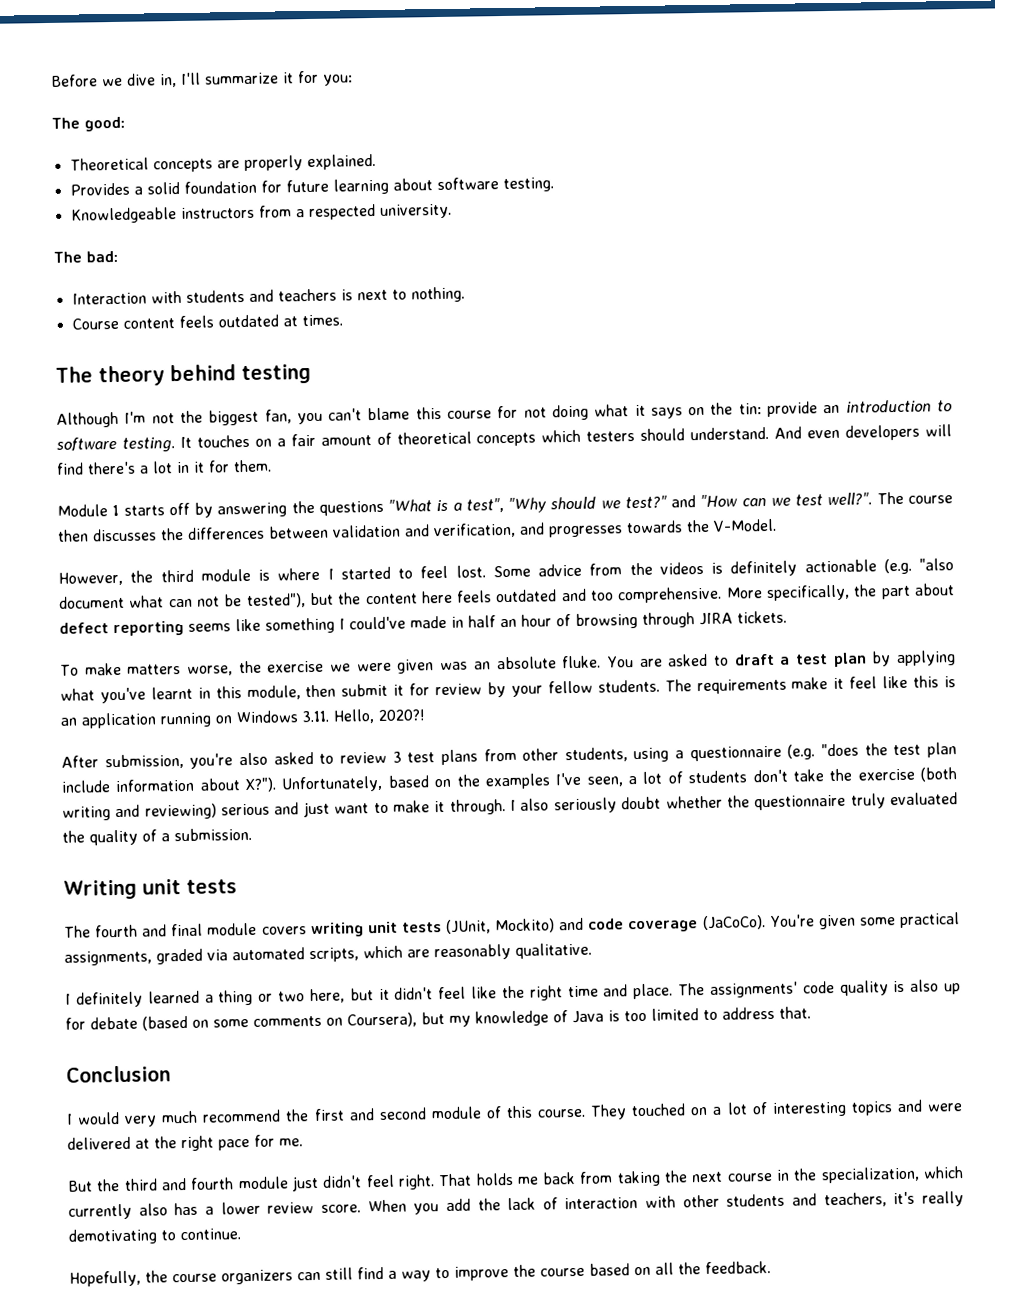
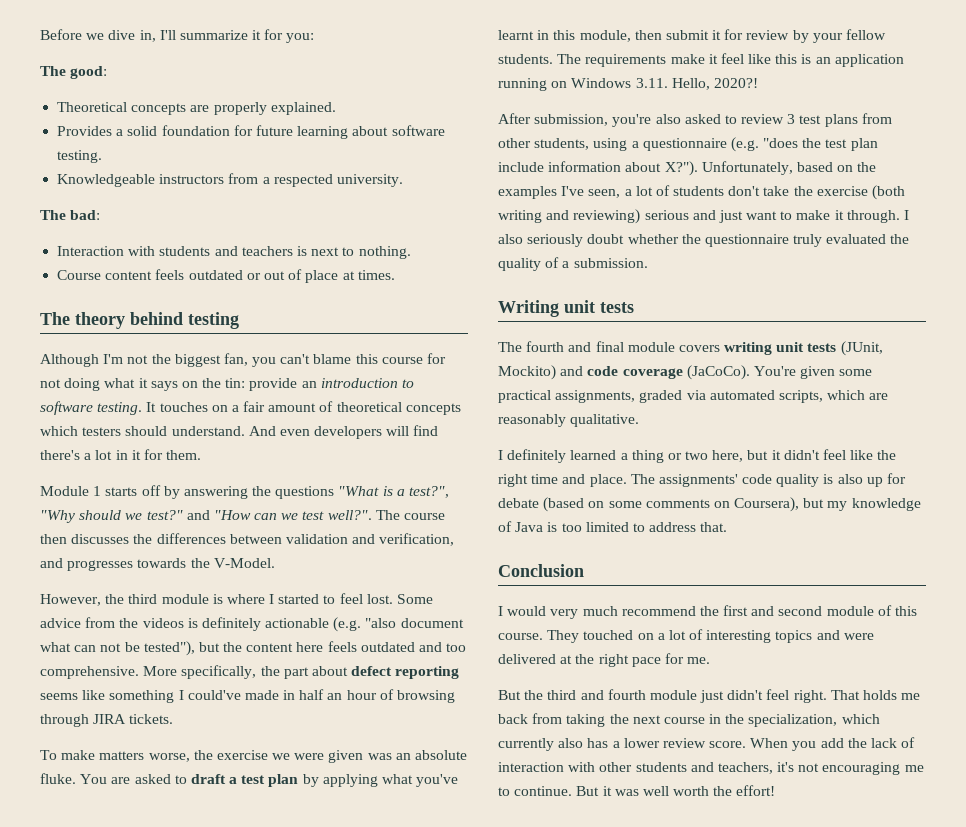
- Course content feels outdated at times.
+ Course content feels outdated or out of place at times.
- Module 1 starts off by answering the questions "What is a test", "Why should we test?" and "How can we test well?".
+ Module 1 starts off by answering the questions "What is a test?", "Why should we test?" and "How can we test well?".
- When you add the lack of interaction with other students and teachers, it's really demotivating to continue.
- Hopefully, the course organizers can still find a way to improve the course based on all the feedback.
+ When you add the lack of interaction with other students and teachers, it's not encouraging me to continue. But it was well worth the effort!

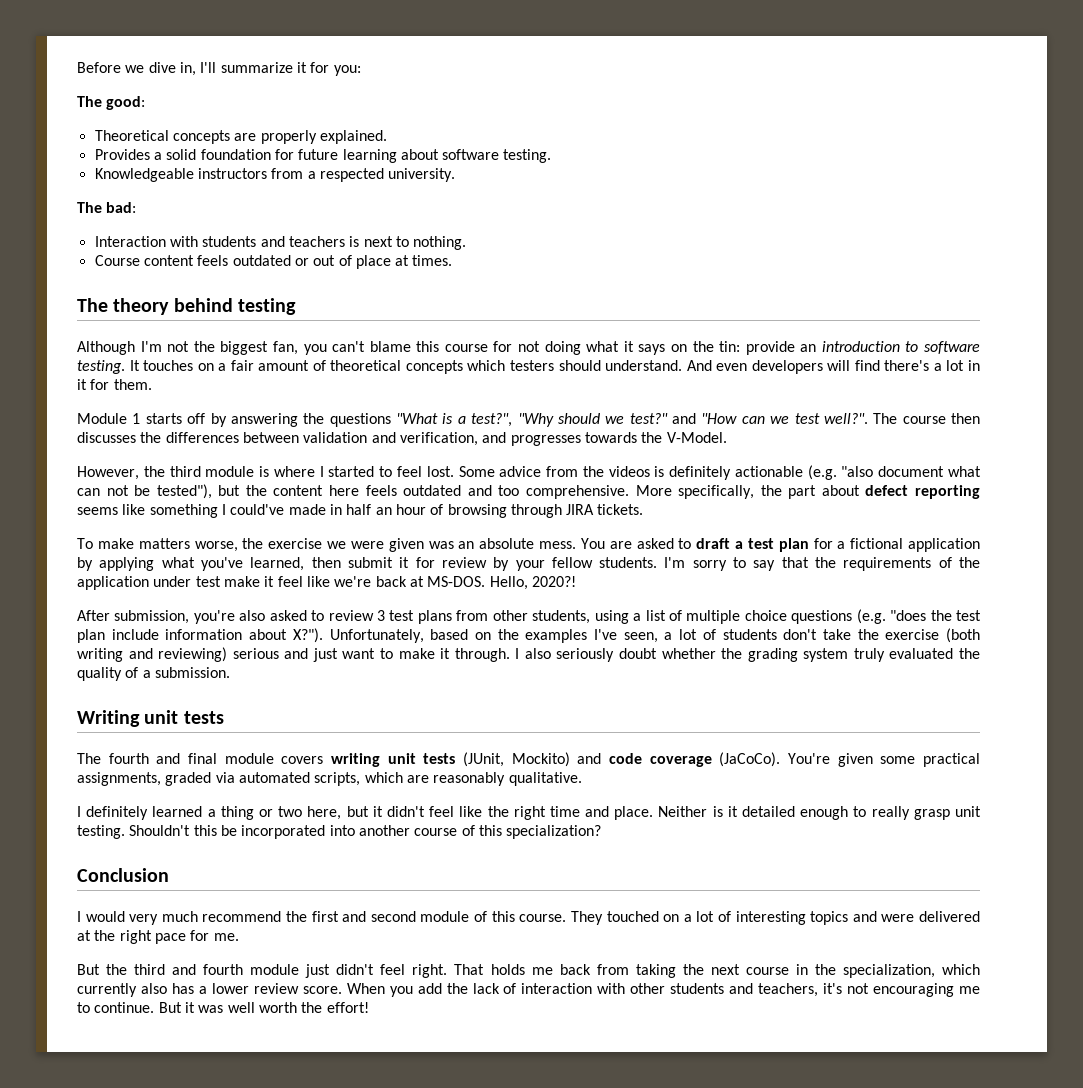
- To make matters worse, the exercise we were given was an absolute fluke.
+ To make matters worse, the exercise we were given was an absolute mess.
- You are asked to draft a test plan by applying what you've learnt in this module, then submit it for review by your fellow students.
+ You are asked to draft a test plan for a fictional application by applying what you've learned, then submit it for review by your fellow students.
- The requirements make it feel like this is an application running on Windows 3.11. Hello, 2020?!
+ I'm sorry to say that the requirements of the application under test make it feel like we're back at MS-DOS. Hello, 2020?!
- After submission, you're also asked to review 3 test plans from other students, using a questionnaire (e.g. "does the test plan include information about X?").
+ After submission, you're also asked to review 3 test plans from other students, using a list of multiple choice questions (e.g. "does the test plan include information about X?").
- I also seriously doubt whether the questionnaire truly evaluated the quality of a submission.
+ I also seriously doubt whether the grading system truly evaluated the quality of a submission.
- The assignments' code quality is also up for debate (based on some comments on Coursera), but my knowledge of Java is too limited to address that.
+ Neither is it detailed enough to really grasp unit testing. Shouldn't this be incorporated into another course of this specialization?

